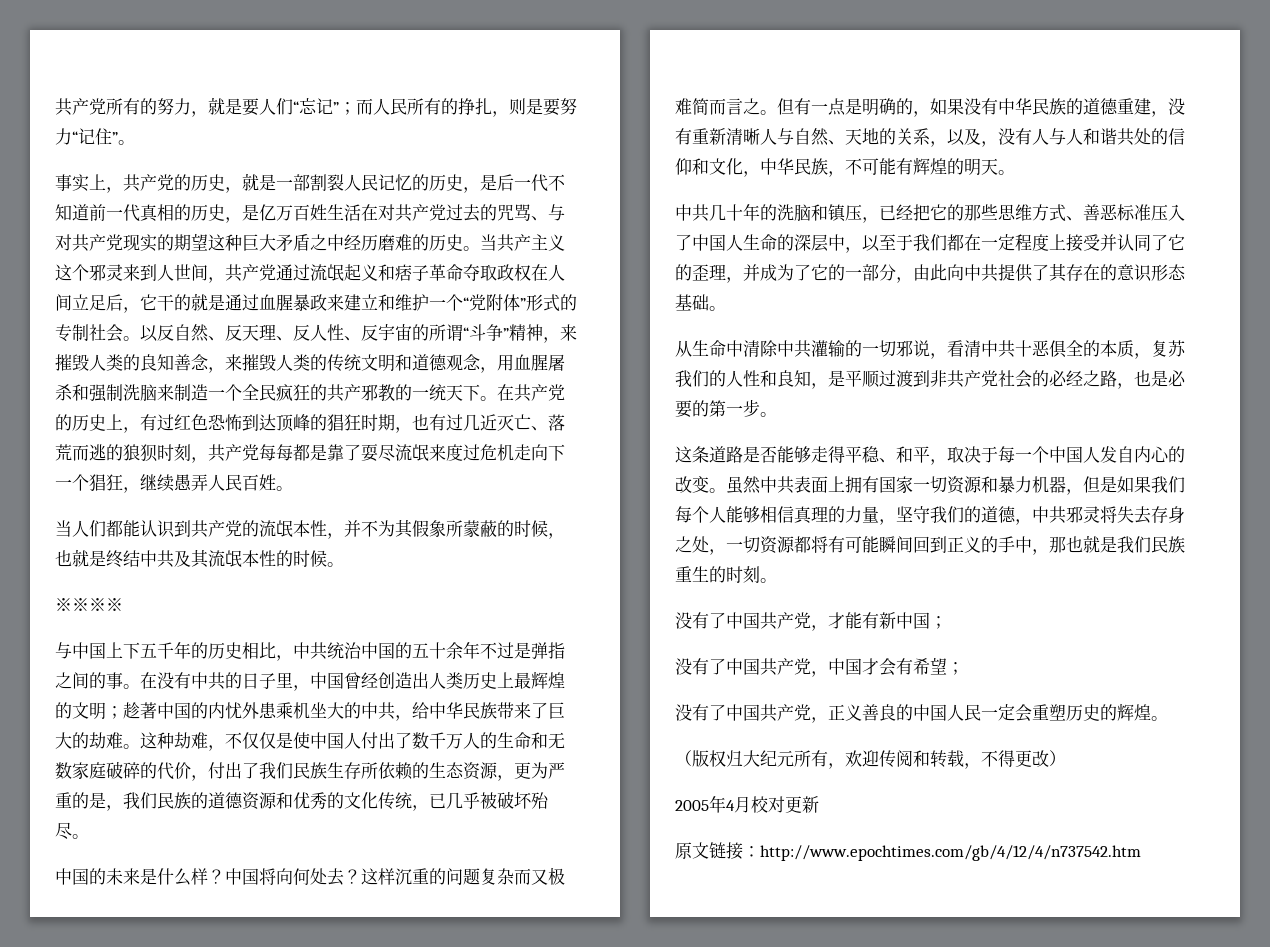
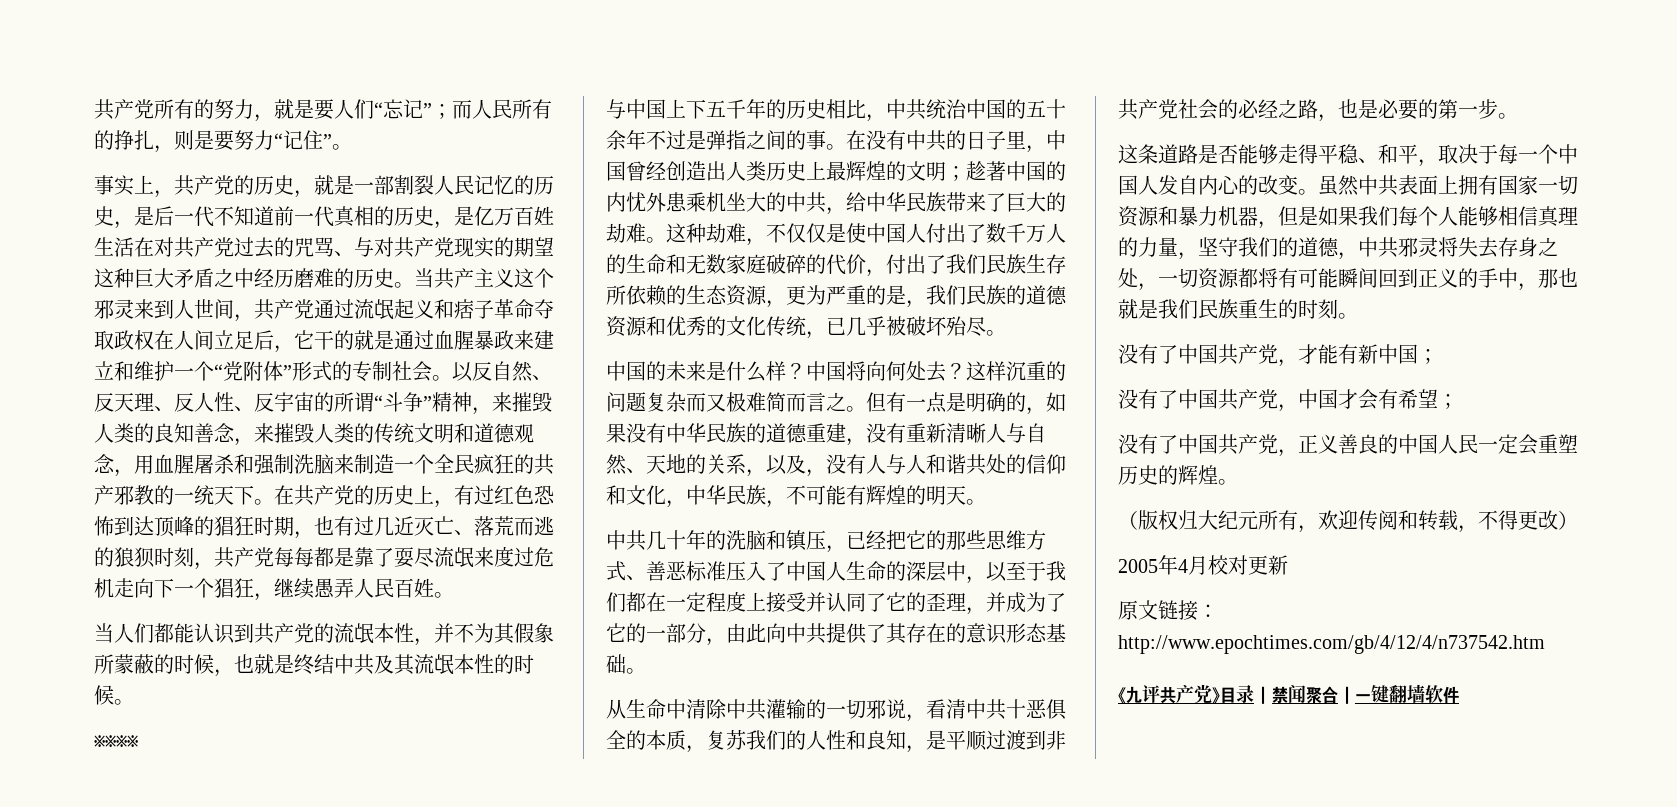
+ 《九评共产党》目录 | 禁闻聚合 | 一键翻墙软件

